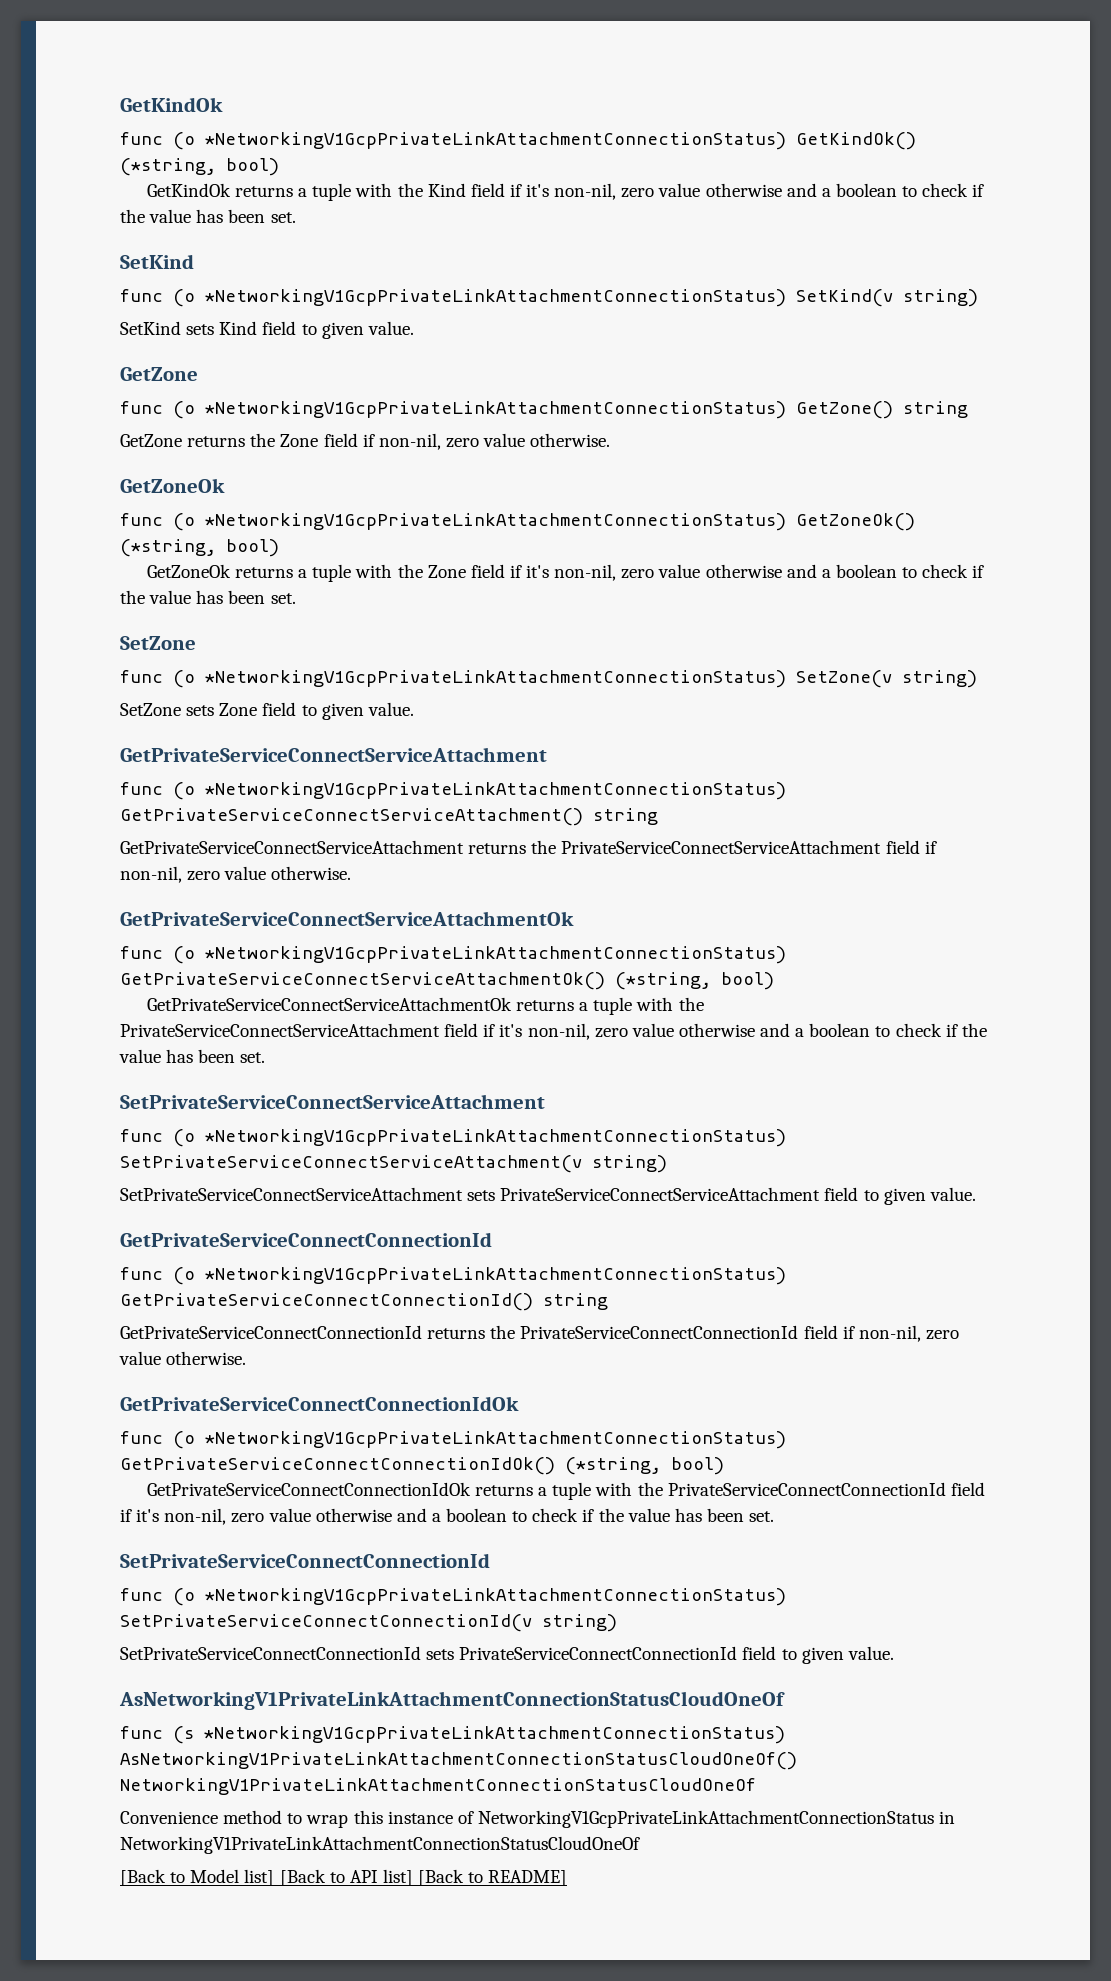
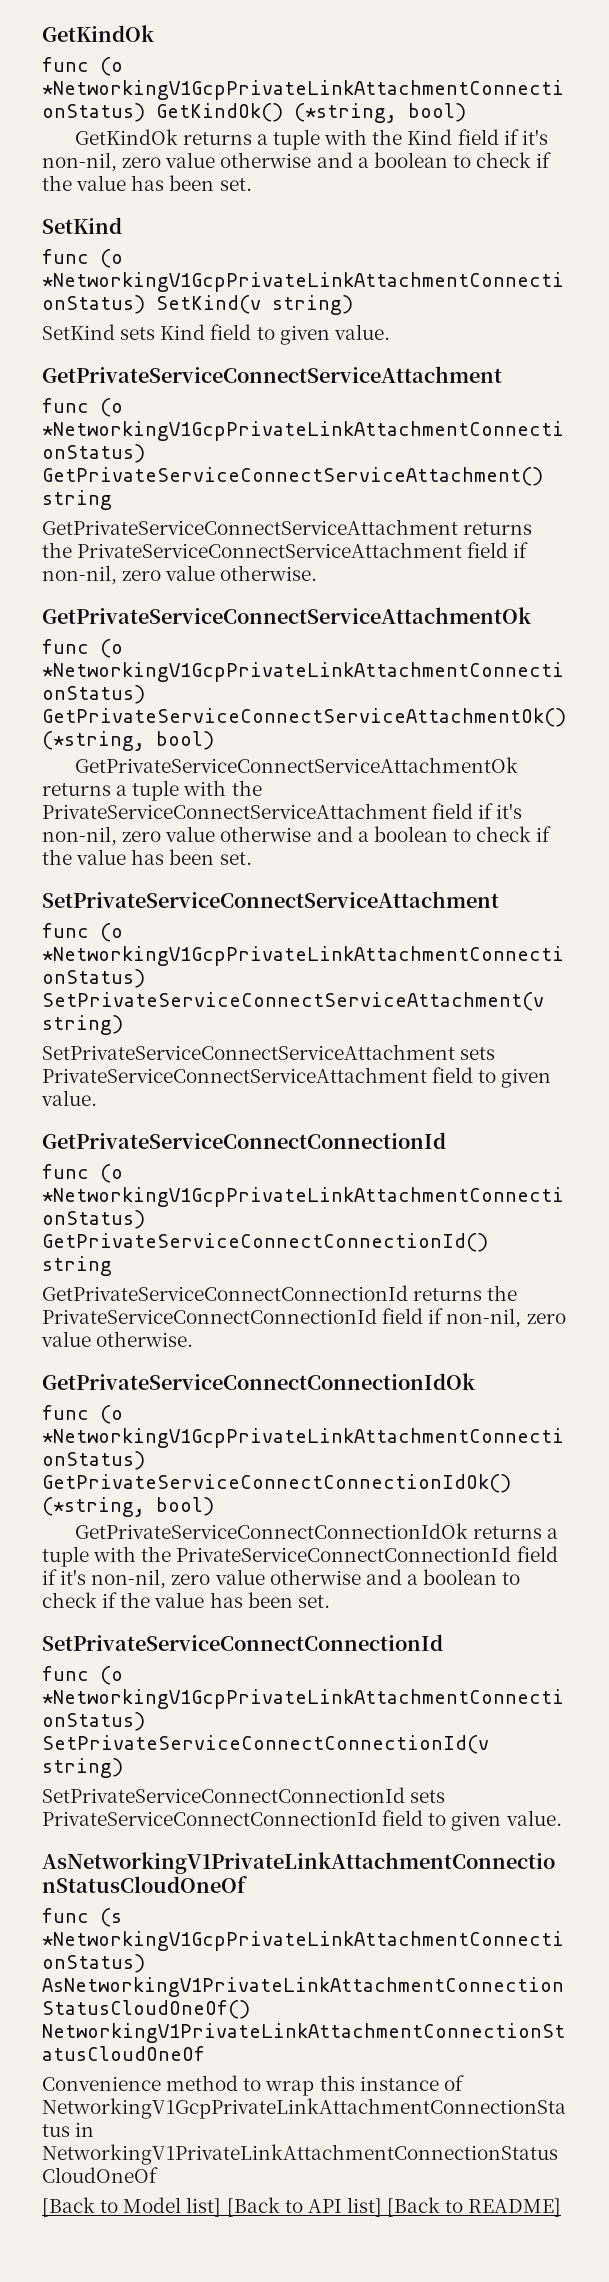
  SetKind sets Kind field to given value.
- GetZone
- func (o *NetworkingV1GcpPrivateLinkAttachmentConnectionStatus) GetZone() string
- GetZone returns the Zone field if non-nil, zero value otherwise.
- GetZoneOk
- func (o *NetworkingV1GcpPrivateLinkAttachmentConnectionStatus) GetZoneOk() (*string, bool)
- GetZoneOk returns a tuple with the Zone field if it's non-nil, zero value otherwise and a boolean to check if the value has been set.
- SetZone
- func (o *NetworkingV1GcpPrivateLinkAttachmentConnectionStatus) SetZone(v string)
- SetZone sets Zone field to given value.

